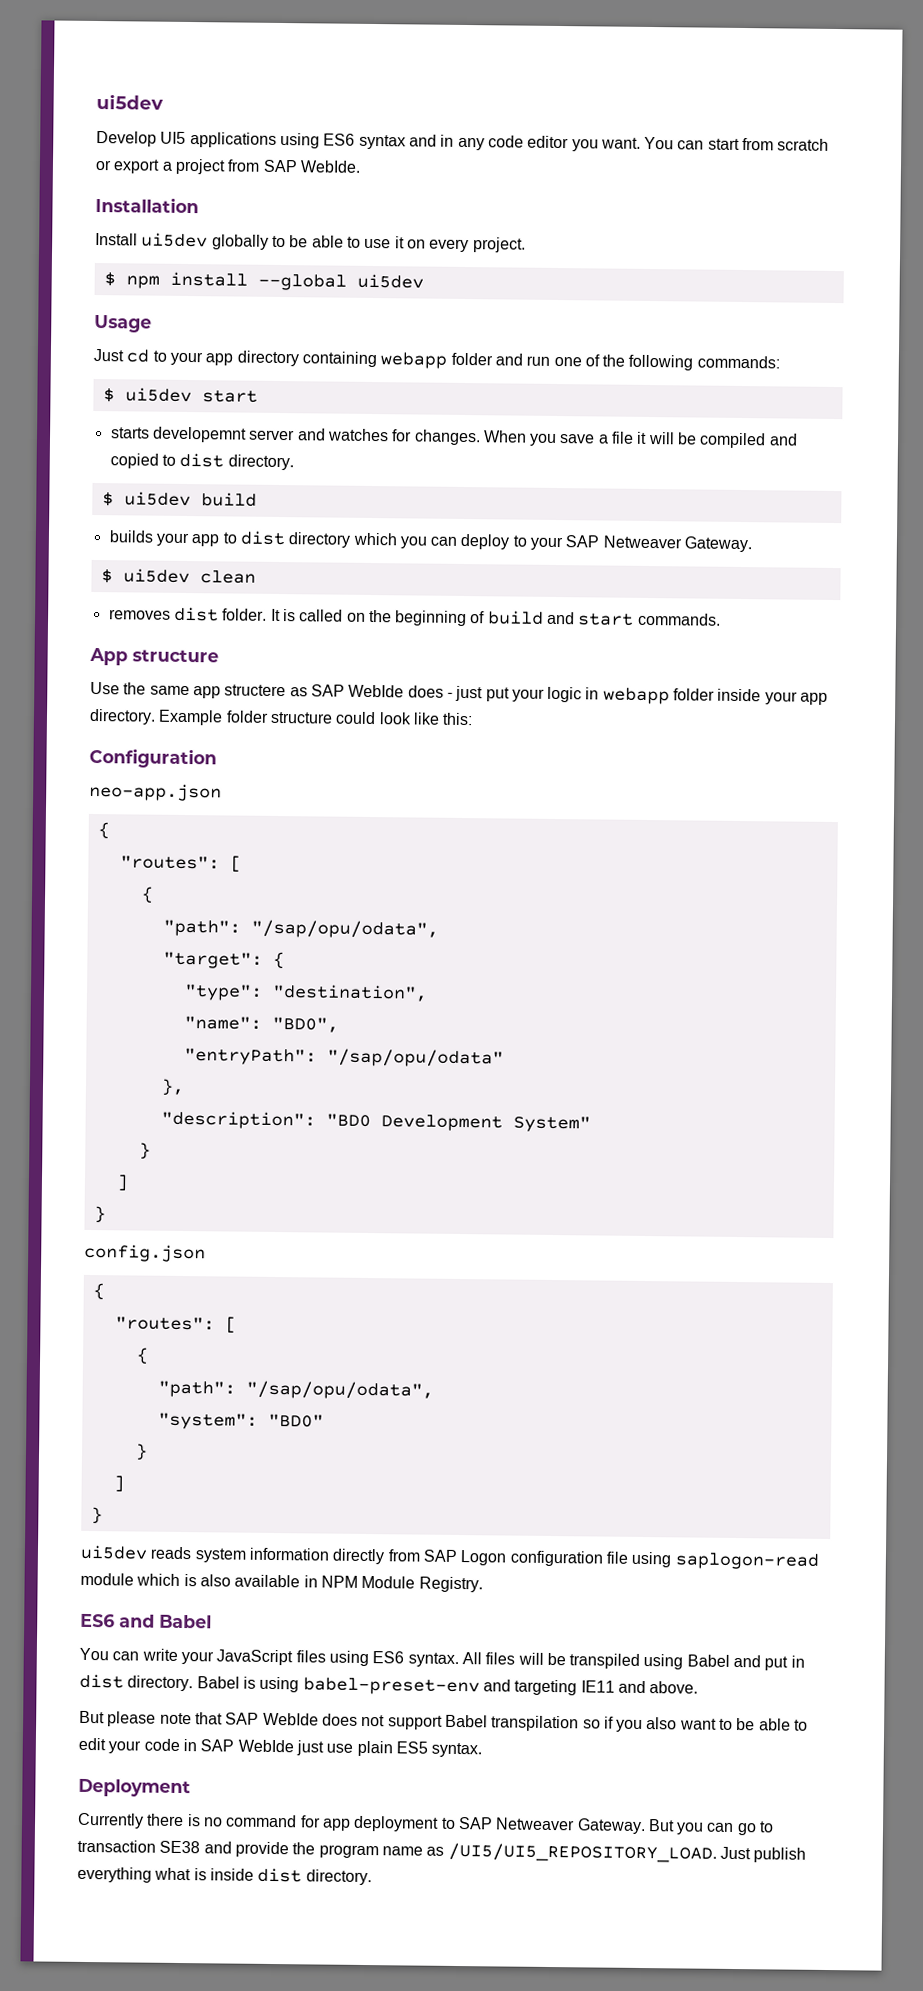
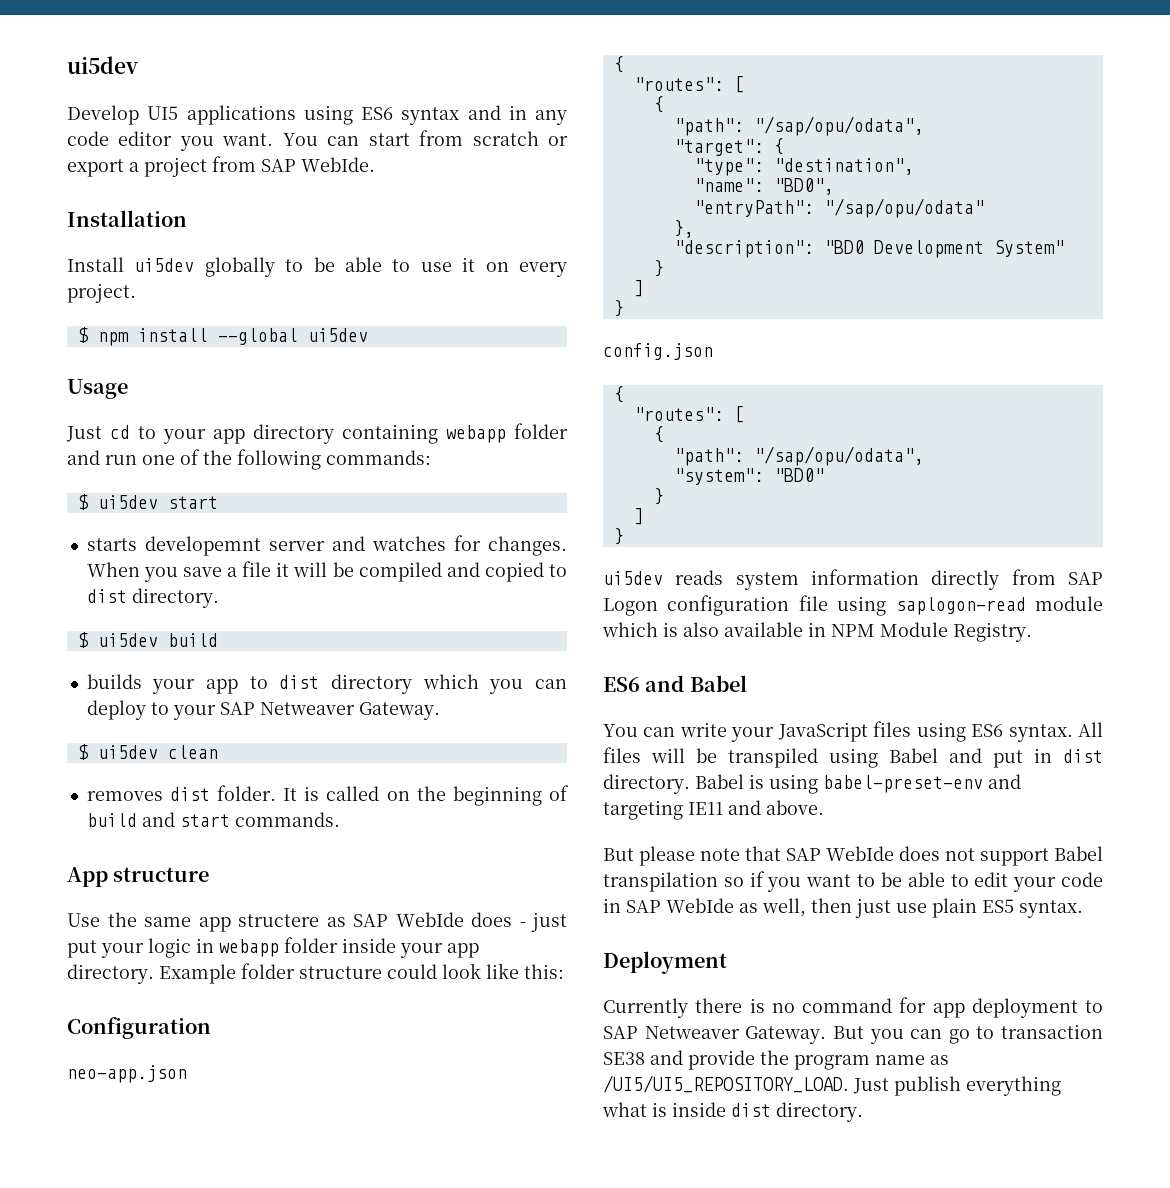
- But please note that SAP WebIde does not support Babel transpilation so if you also want to be able to edit your code in SAP WebIde just use plain ES5 syntax.
+ But please note that SAP WebIde does not support Babel transpilation so if you want to be able to edit your code in SAP WebIde as well, then just use plain ES5 syntax.

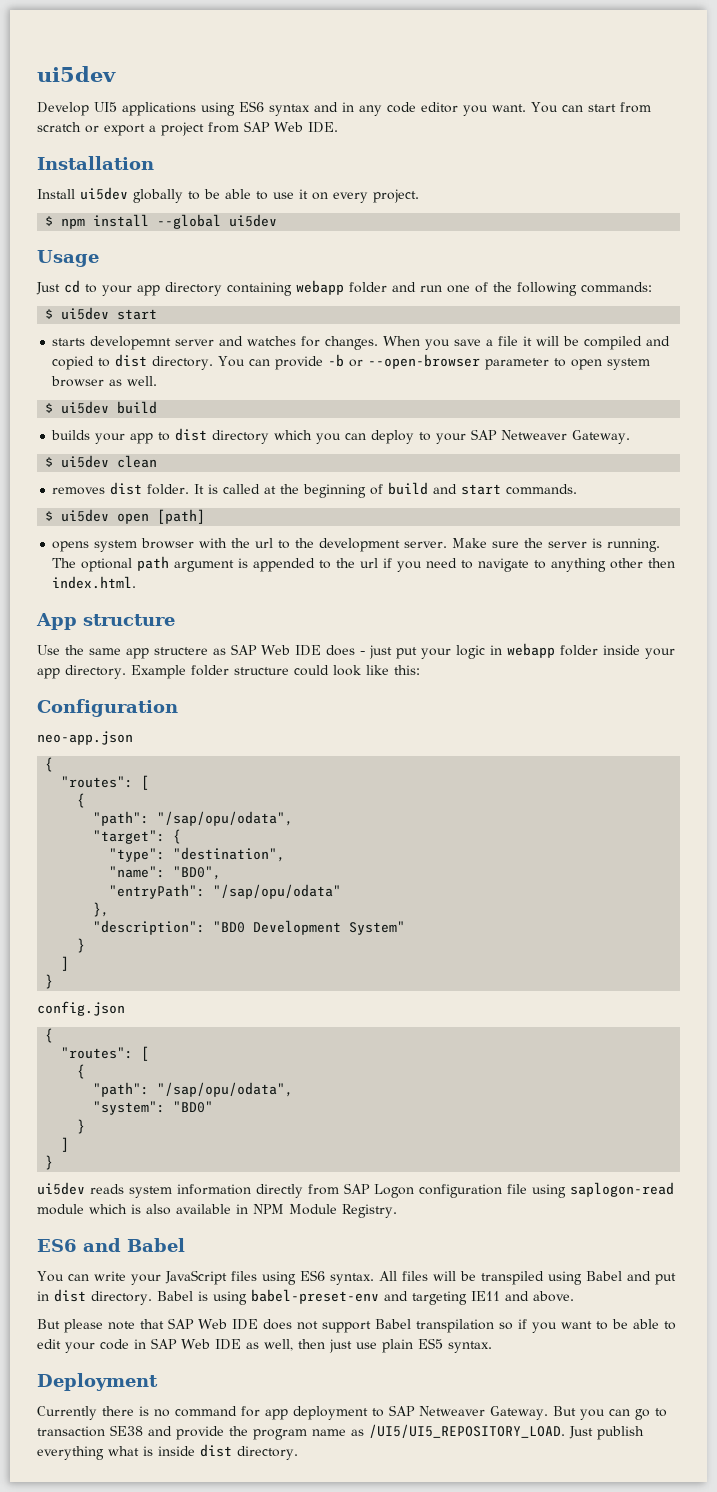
- You can start from scratch or export a project from SAP WebIde.
+ You can start from scratch or export a project from SAP Web IDE.
+ You can provide -b or --open-browser parameter to open system browser as well.
- It is called on the beginning of build and start commands.
+ It is called at the beginning of build and start commands.
+ $ ui5dev open [path]
+ opens system browser with the url to the development server. Make sure the server is running. The optional path argument is appended to the url if you need to navigate to anything other then index.html.
- Use the same app structere as SAP WebIde does - just put your logic in webapp folder inside your app directory.
+ Use the same app structere as SAP Web IDE does - just put your logic in webapp folder inside your app directory.
- But please note that SAP WebIde does not support Babel transpilation so if you want to be able to edit your code in SAP WebIde as well, then just use plain ES5 syntax.
+ But please note that SAP Web IDE does not support Babel transpilation so if you want to be able to edit your code in SAP Web IDE as well, then just use plain ES5 syntax.

